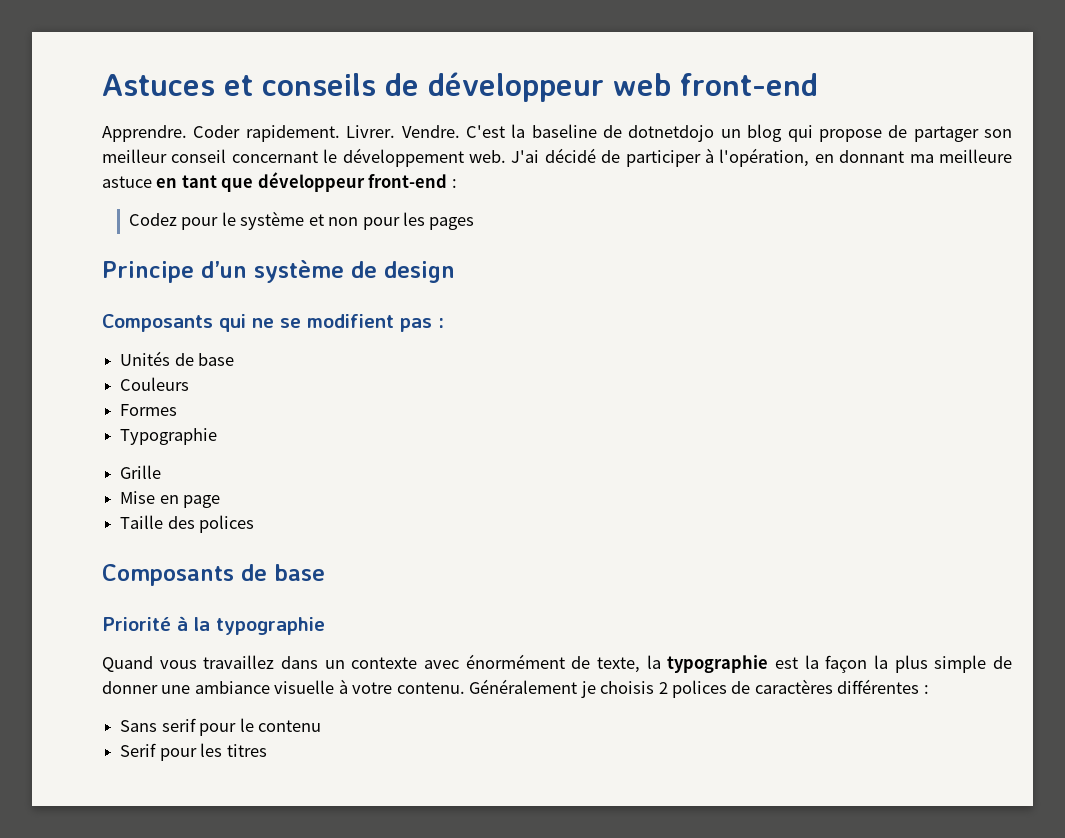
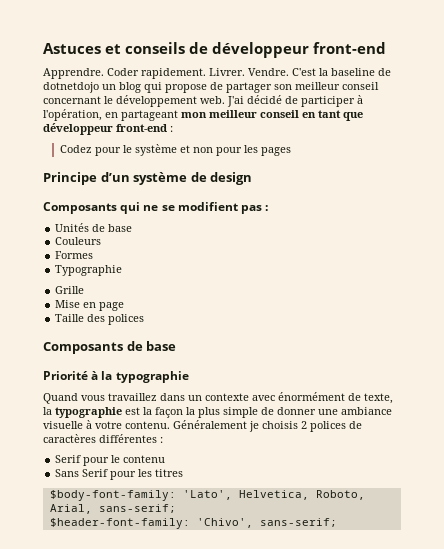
- Astuces et conseils de développeur web front-end
+ Astuces et conseils de développeur front-end
- J'ai décidé de participer à l'opération, en donnant ma meilleure astuce en tant que développeur front-end :
+ J'ai décidé de participer à l'opération, en partageant mon meilleur conseil en tant que développeur front-end :
- Sans serif pour le contenu
+ Serif pour le contenu
- Serif pour les titres
+ Sans Serif pour les titres
+ $body-font-family: 'Lato', Helvetica, Roboto, Arial, sans-serif;
+ $header-font-family: 'Chivo', sans-serif;

